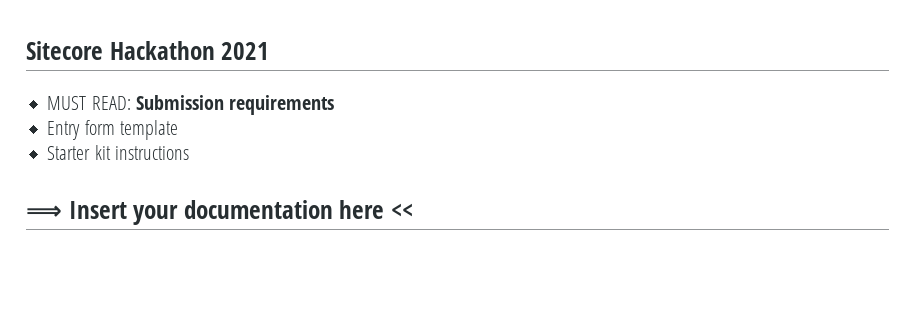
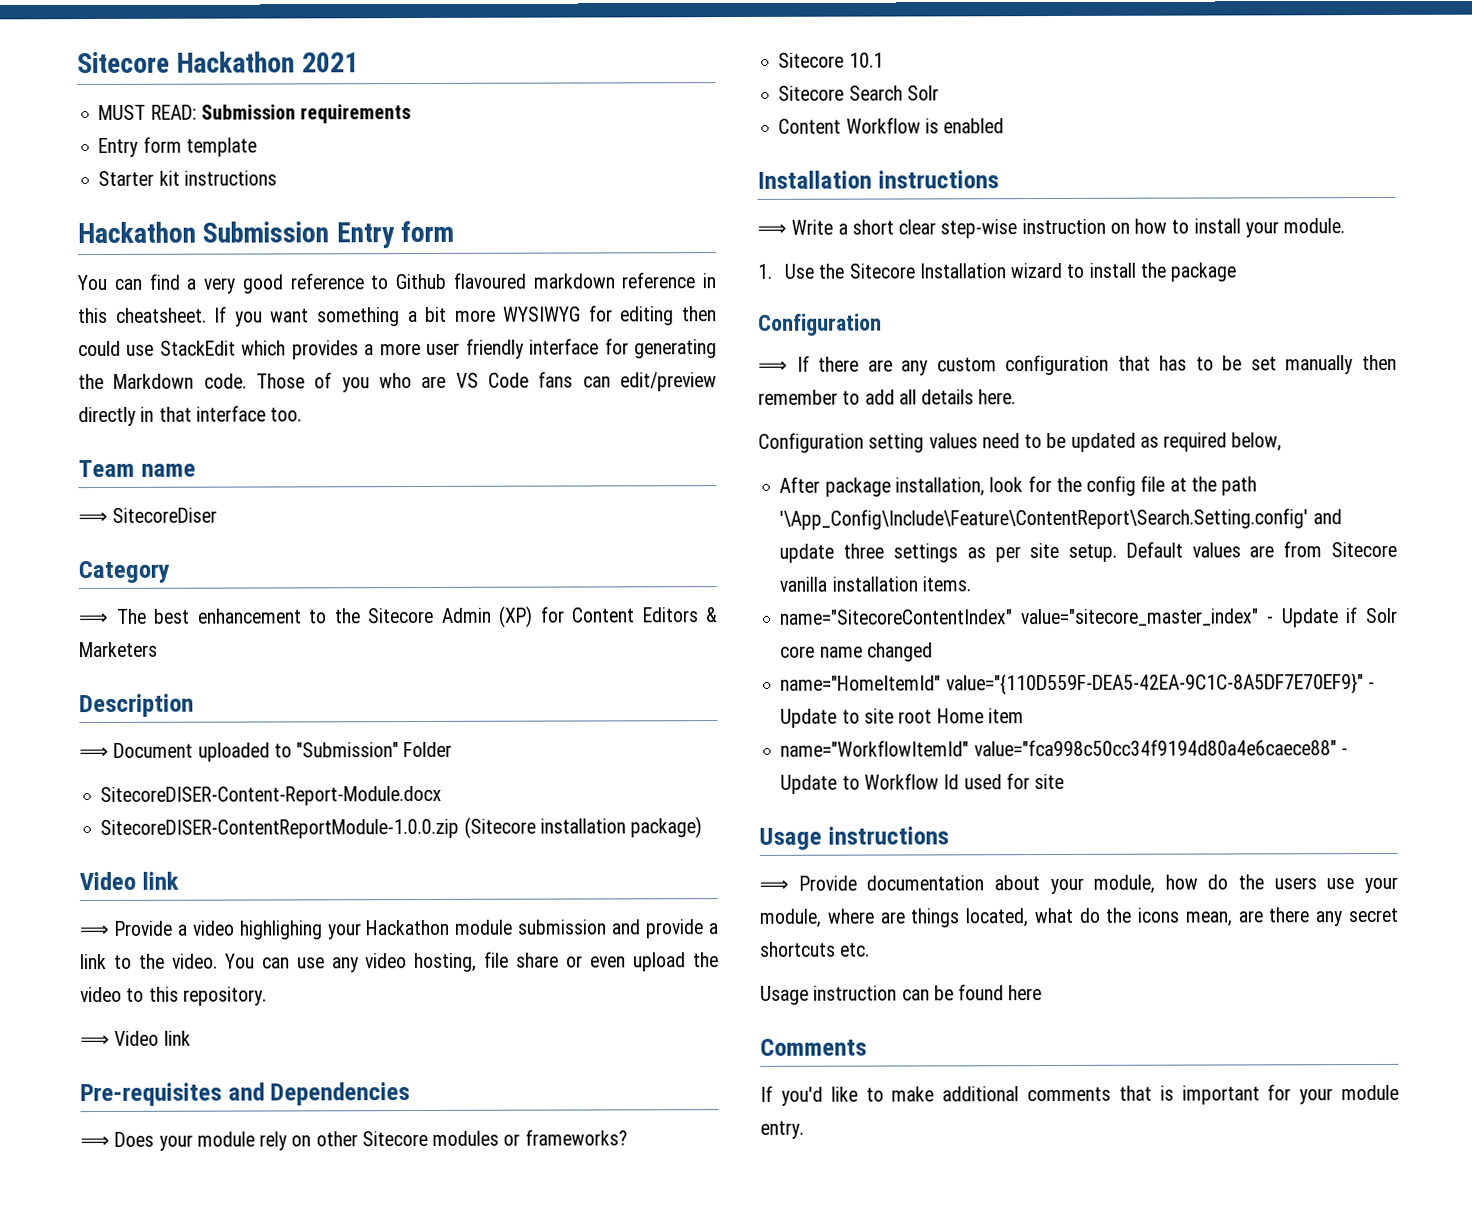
- ⟹ Insert your documentation here <<
+ Hackathon Submission Entry form
+ You can find a very good reference to Github flavoured markdown reference in this cheatsheet. If you want something a bit more WYSIWYG for editing then could use StackEdit which provides a more user friendly interface for generating the Markdown code. Those of you who are VS Code fans can edit/preview directly in that interface too.
+ Team name
+ ⟹ SitecoreDiser
+ Category
+ ⟹ The best enhancement to the Sitecore Admin (XP) for Content Editors & Marketers
+ Description
+ ⟹ Document uploaded to "Submission" Folder
+ SitecoreDISER-Content-Report-Module.docx
+ SitecoreDISER-ContentReportModule-1.0.0.zip (Sitecore installation package)
+ Video link
+ ⟹ Provide a video highlighing your Hackathon module submission and provide a link to the video. You can use any video hosting, file share or even upload the video to this repository.
+ ⟹ Video link
+ Pre-requisites and Dependencies
+ ⟹ Does your module rely on other Sitecore modules or frameworks?
+ Sitecore 10.1
+ Sitecore Search Solr
+ Content Workflow is enabled
+ Installation instructions
+ ⟹ Write a short clear step-wise instruction on how to install your module.
+ 1. Use the Sitecore Installation wizard to install the package
+ Configuration
+ ⟹ If there are any custom configuration that has to be set manually then remember to add all details here.
+ Configuration setting values need to be updated as required below,
+ After package installation, look for the config file at the path '\App_Config\Include\Feature\ContentReport\Search.Setting.config' and update three settings as per site setup. Default values are from Sitecore vanilla installation items.
+ name="SitecoreContentIndex" value="sitecore_master_index" - Update if Solr core name changed
+ name="HomeItemId" value="{110D559F-DEA5-42EA-9C1C-8A5DF7E70EF9}" - Update to site root Home item
+ name="WorkflowItemId" value="fca998c50cc34f9194d80a4e6caece88" - Update to Workflow Id used for site
+ Usage instructions
+ ⟹ Provide documentation about your module, how do the users use your module, where are things located, what do the icons mean, are there any secret shortcuts etc.
+ Usage instruction can be found here
+ Comments
+ If you'd like to make additional comments that is important for your module entry.

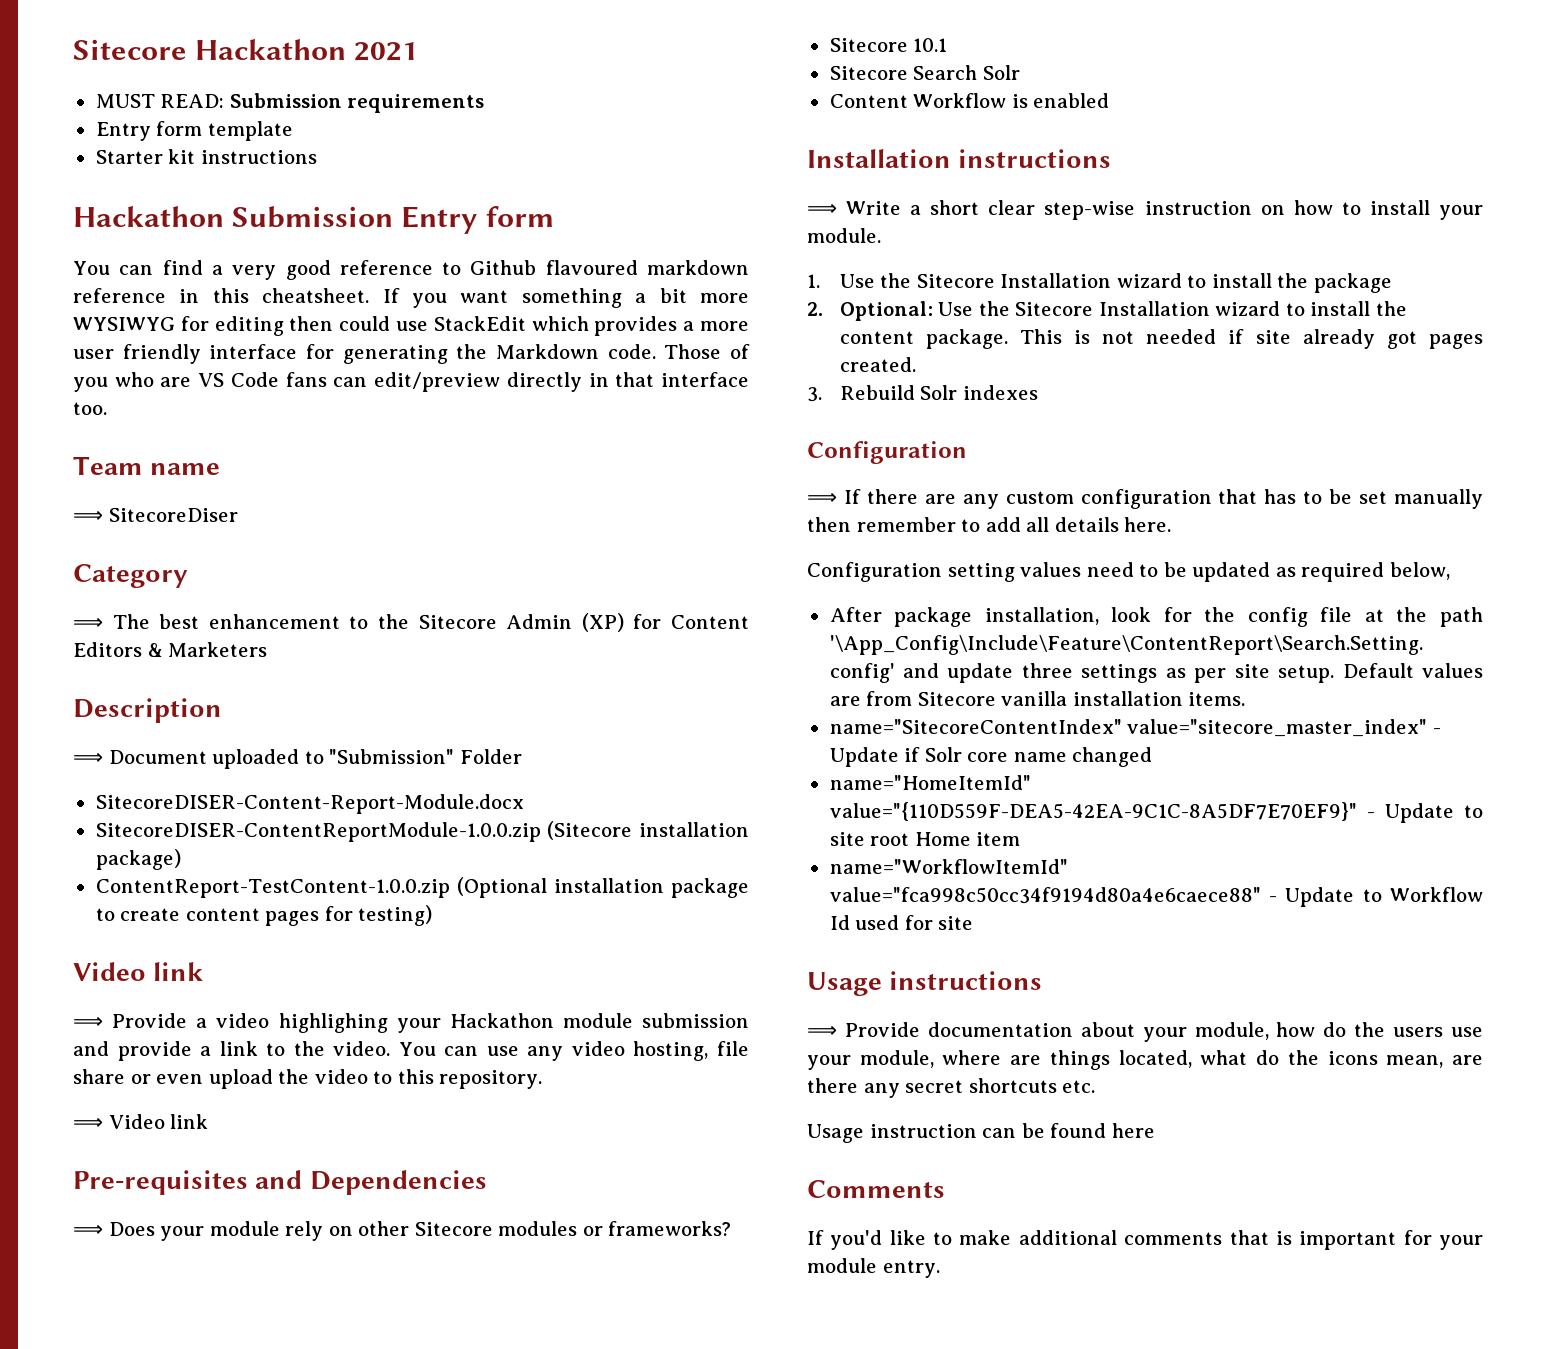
+ ContentReport-TestContent-1.0.0.zip (Optional installation package to create content pages for testing)
+ 2. Optional: Use the Sitecore Installation wizard to install the content package. This is not needed if site already got pages created.
+ 3. Rebuild Solr indexes

